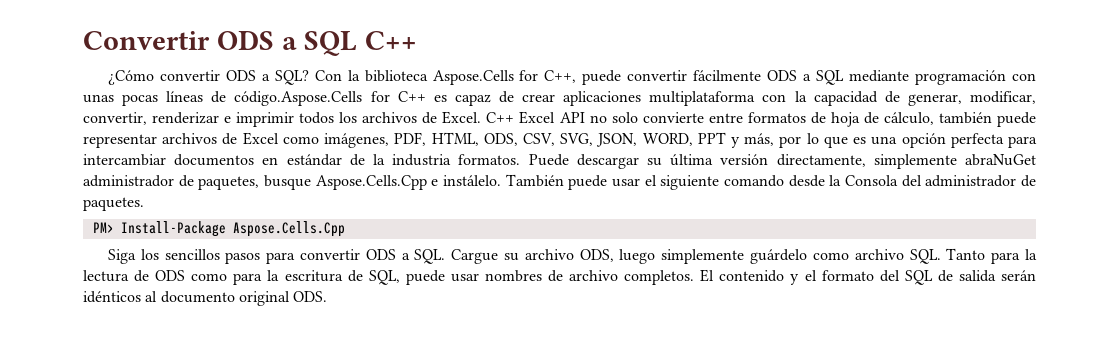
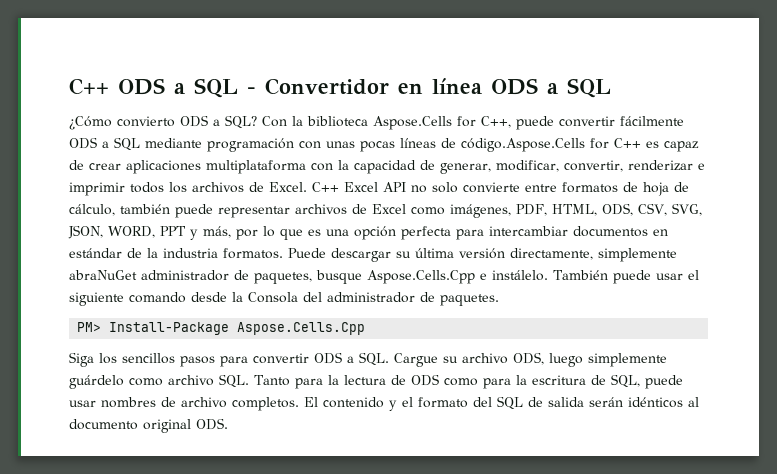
- Convertir ODS a SQL C++
+ C++ ODS a SQL - Convertidor en línea ODS a SQL
- ¿Cómo convertir ODS a SQL?
+ ¿Cómo convierto ODS a SQL?

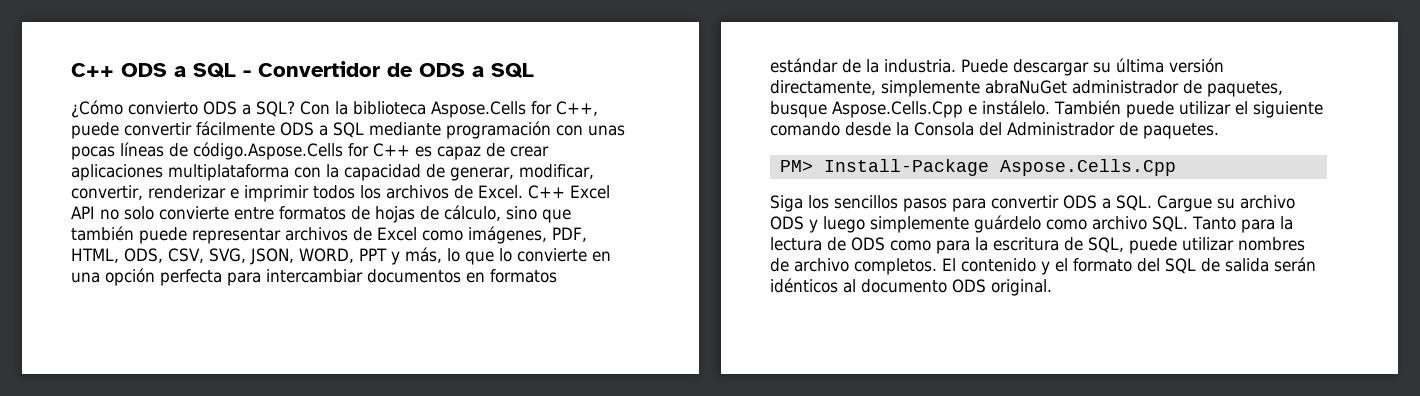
- C++ ODS a SQL - Convertidor en línea ODS a SQL
+ C++ ODS a SQL - Convertidor de ODS a SQL
- C++ Excel API no solo convierte entre formatos de hoja de cálculo, también puede representar archivos de Excel como imágenes, PDF, HTML, ODS, CSV, SVG, JSON, WORD, PPT y más, por lo que es una opción perfecta para intercambiar documentos en estándar de la industria formatos.
+ C++ Excel API no solo convierte entre formatos de hojas de cálculo, sino que también puede representar archivos de Excel como imágenes, PDF, HTML, ODS, CSV, SVG, JSON, WORD, PPT y más, lo que lo convierte en una opción perfecta para intercambiar documentos en formatos estándar de la industria.
- También puede usar el siguiente comando desde la Consola del administrador de paquetes.
+ También puede utilizar el siguiente comando desde la Consola del Administrador de paquetes.
- Siga los sencillos pasos para convertir ODS a SQL. Cargue su archivo ODS, luego simplemente guárdelo como archivo SQL. Tanto para la lectura de ODS como para la escritura de SQL, puede usar nombres de archivo completos.
+ Siga los sencillos pasos para convertir ODS a SQL. Cargue su archivo ODS y luego simplemente guárdelo como archivo SQL. Tanto para la lectura de ODS como para la escritura de SQL, puede utilizar nombres de archivo completos.
- El contenido y el formato del SQL de salida serán idénticos al documento original ODS.
+ El contenido y el formato del SQL de salida serán idénticos al documento ODS original.

